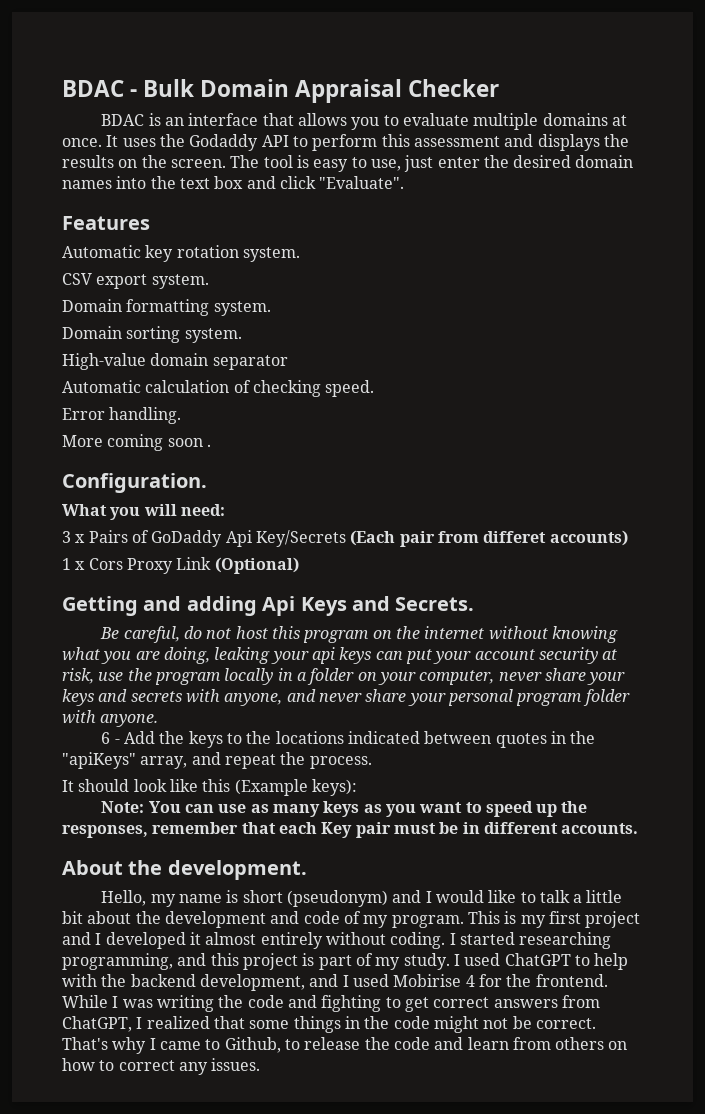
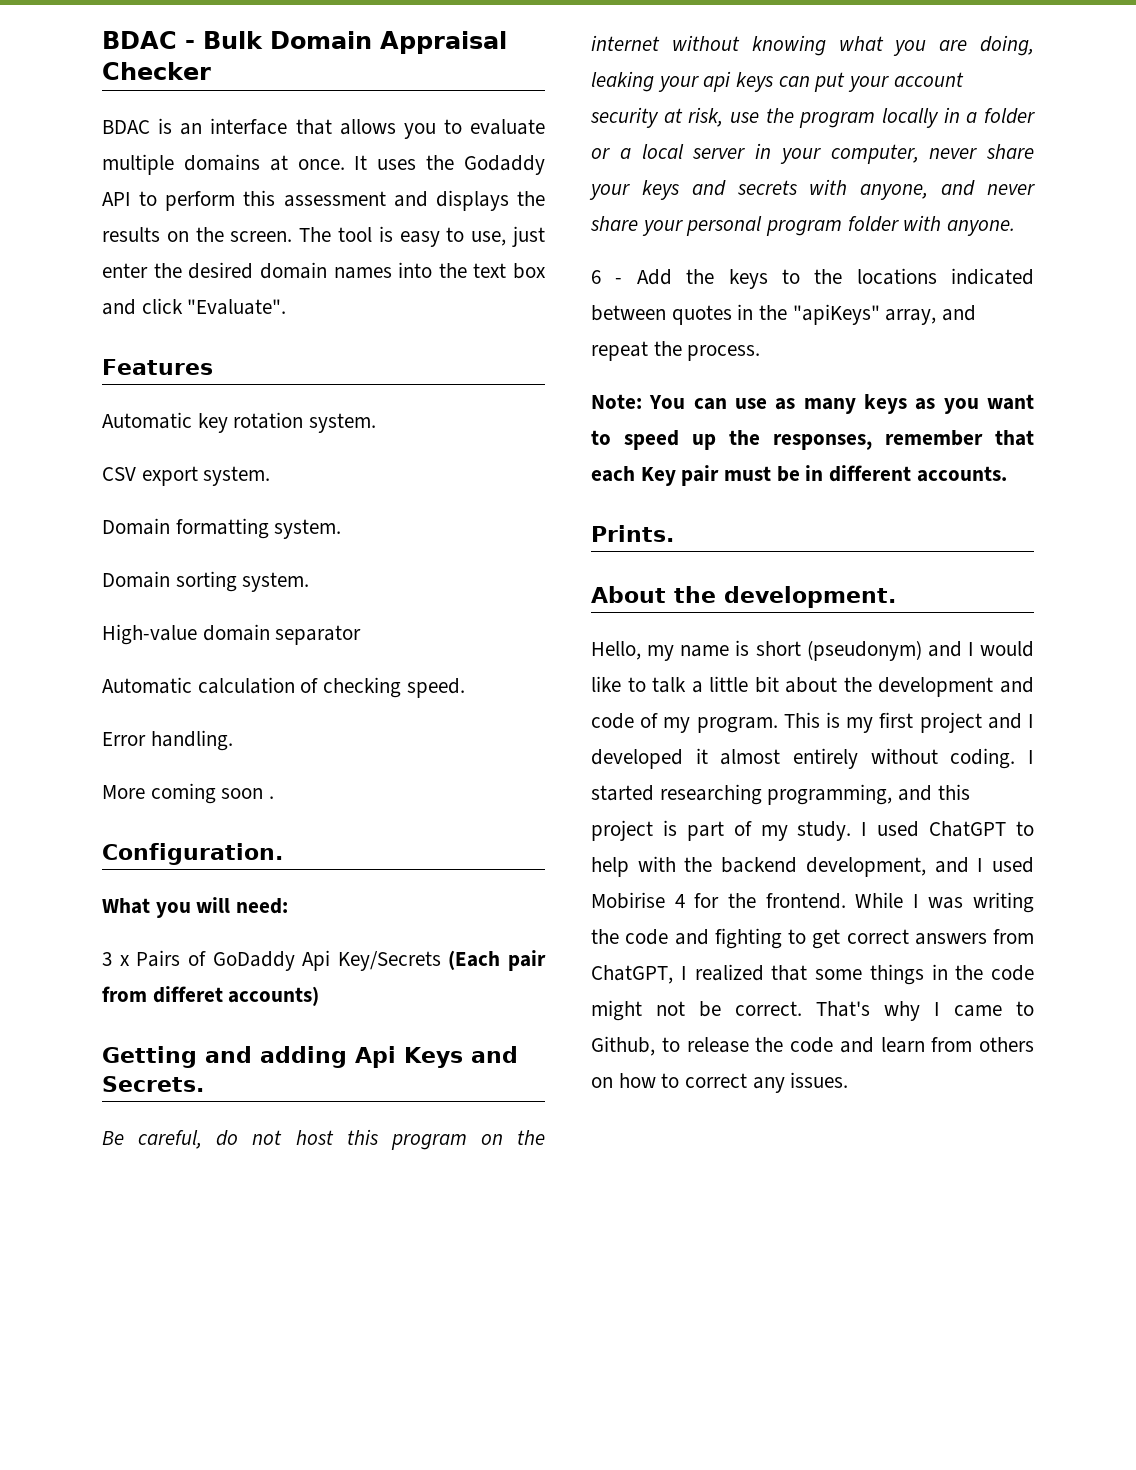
- 1 x Cors Proxy Link (Optional)
- Be careful, do not host this program on the internet without knowing what you are doing, leaking your api keys can put your account security at risk, use the program locally in a folder on your computer, never share your keys and secrets with anyone, and never share your personal program folder with anyone.
+ Be careful, do not host this program on the internet without knowing what you are doing, leaking your api keys can put your account security at risk, use the program locally in a folder or a local server in your computer, never share your keys and secrets with anyone, and never share your personal program folder with anyone.
- It should look like this (Example keys):
+ Prints.

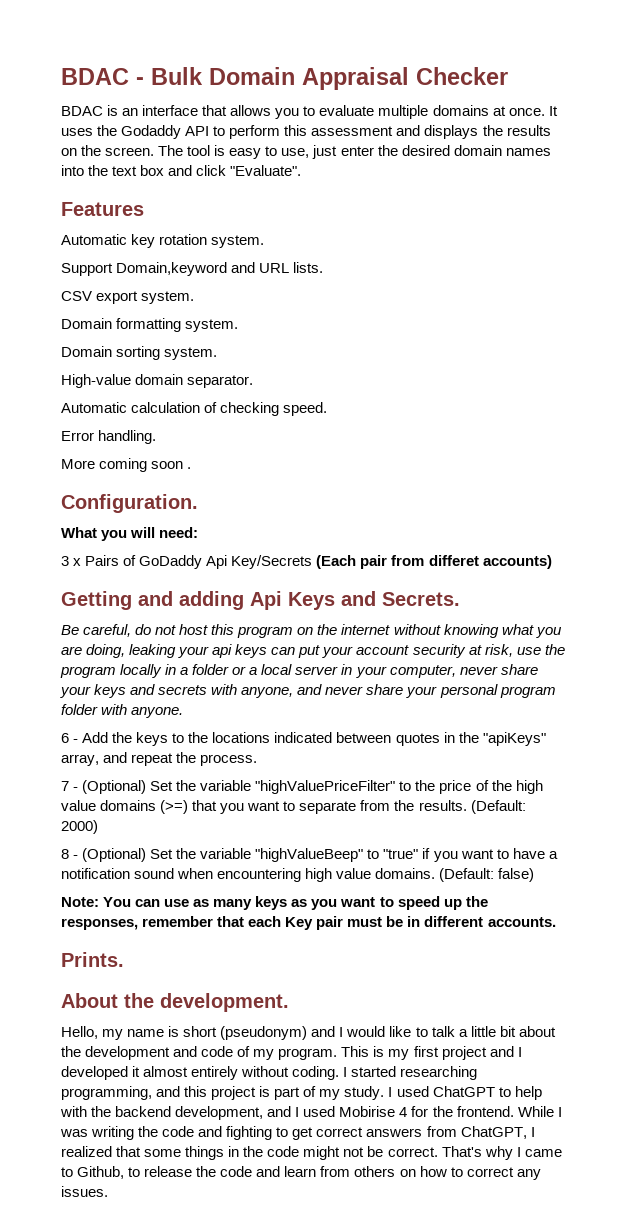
+ Support Domain,keyword and URL lists.
- High-value domain separator
+ High-value domain separator.
+ 7 - (Optional) Set the variable "highValuePriceFilter" to the price of the high value domains (>=) that you want to separate from the results. (Default: 2000)
+ 8 - (Optional) Set the variable "highValueBeep" to "true" if you want to have a notification sound when encountering high value domains. (Default: false)

